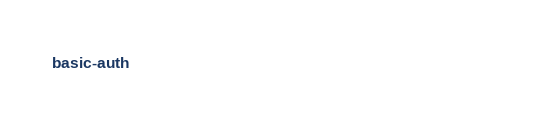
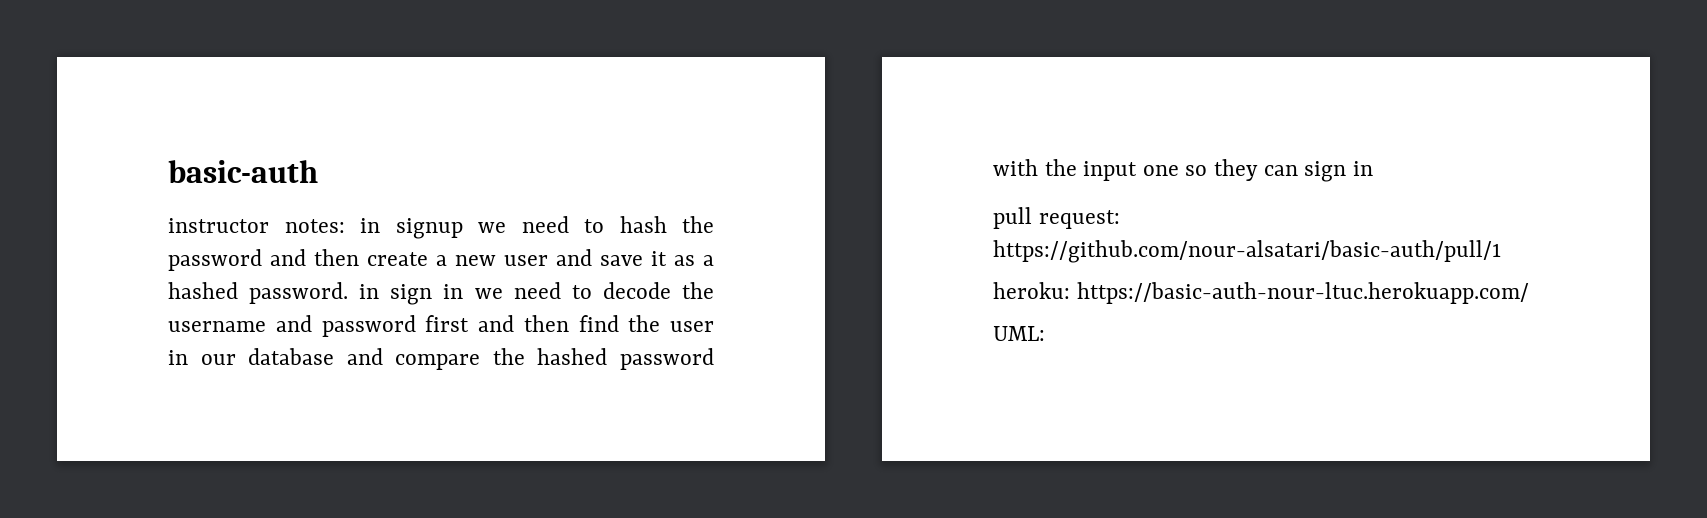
+ instructor notes: in signup we need to hash the password and then create a new user and save it as a hashed password. in sign in we need to decode the username and password first and then find the user in our database and compare the hashed password with the input one so they can sign in
+ pull request: https://github.com/nour-alsatari/basic-auth/pull/1
+ heroku: https://basic-auth-nour-ltuc.herokuapp.com/
+ UML:

